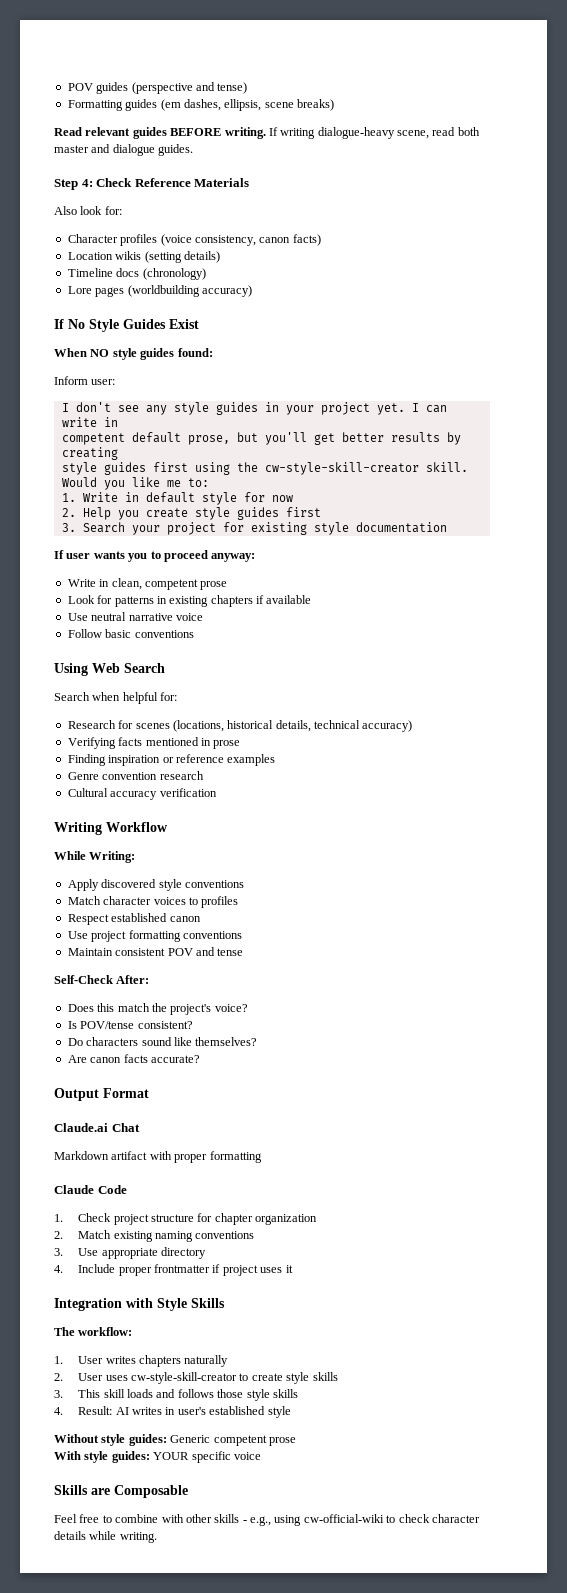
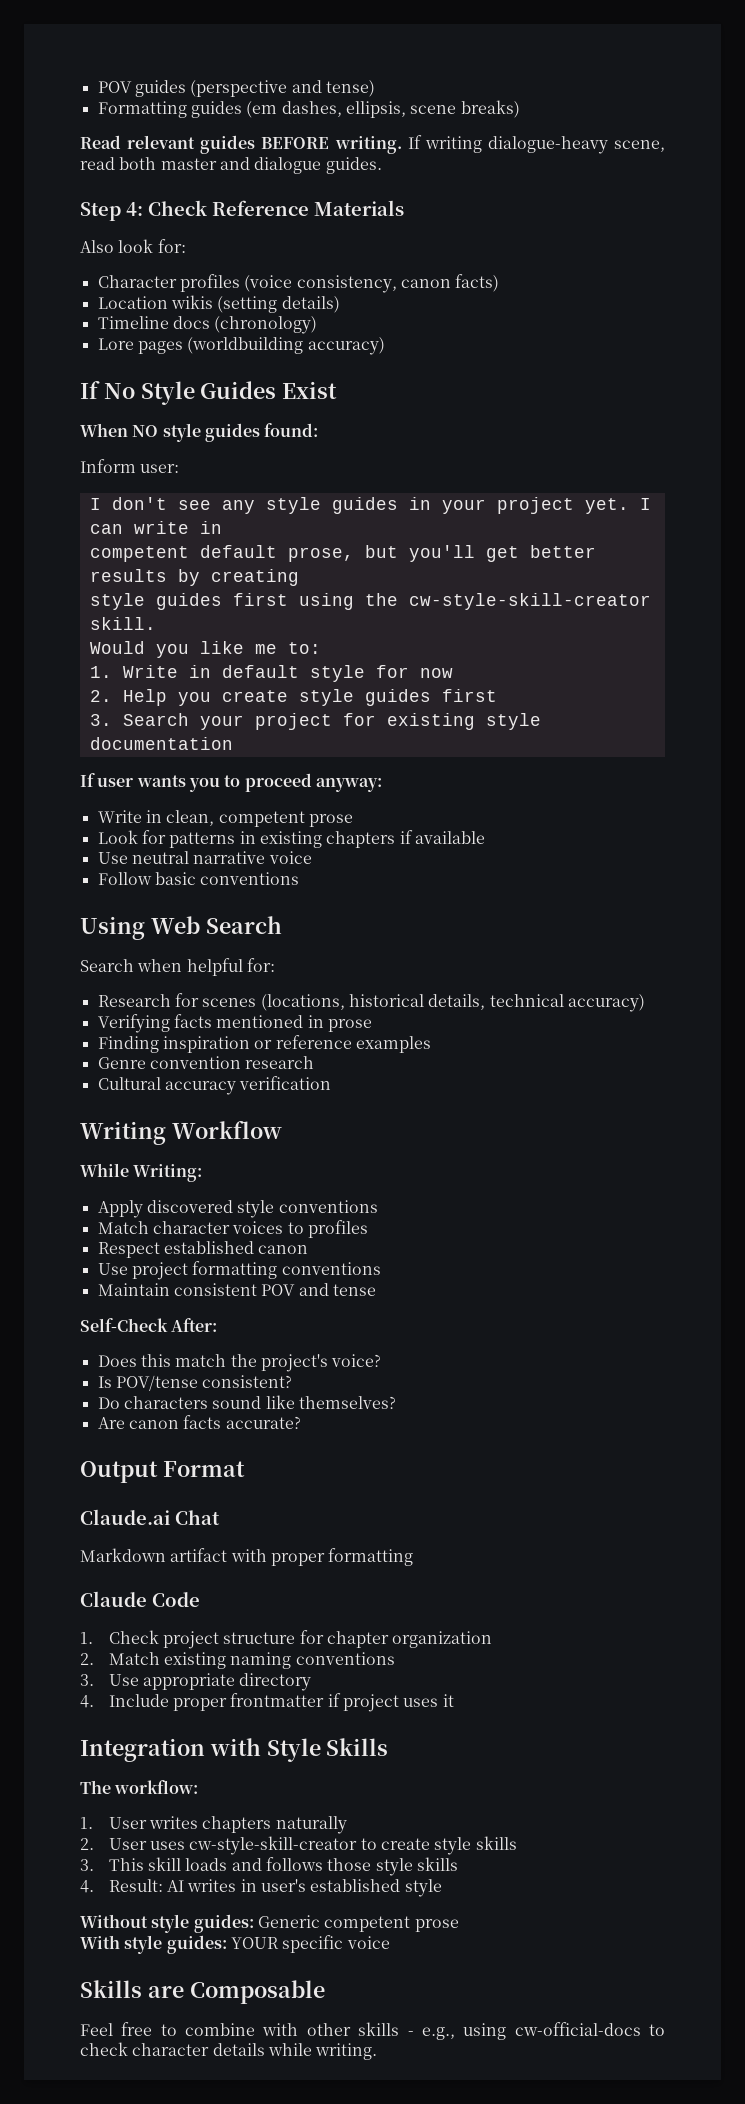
- Feel free to combine with other skills - e.g., using cw-official-wiki to check character details while writing.
+ Feel free to combine with other skills - e.g., using cw-official-docs to check character details while writing.

